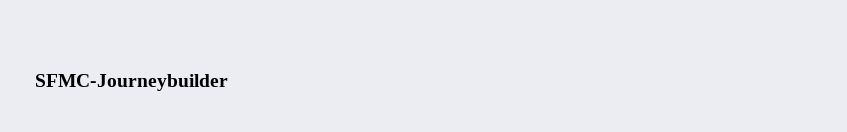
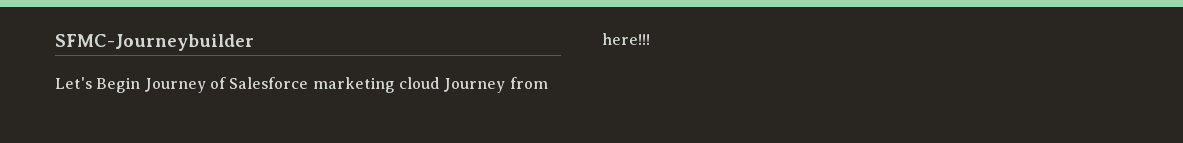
+ Let's Begin Journey of Salesforce marketing cloud Journey from here!!!

